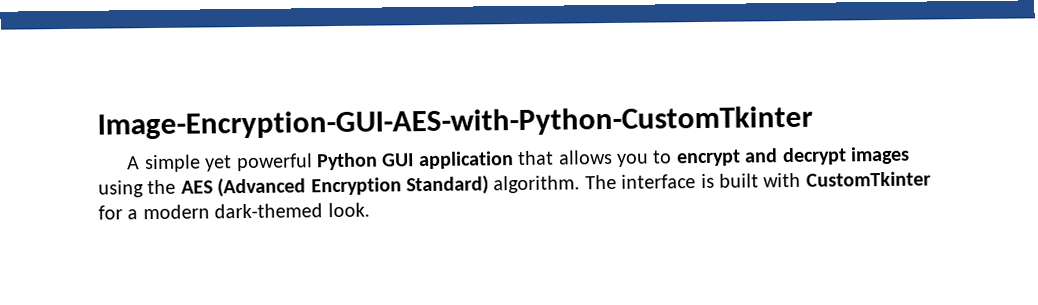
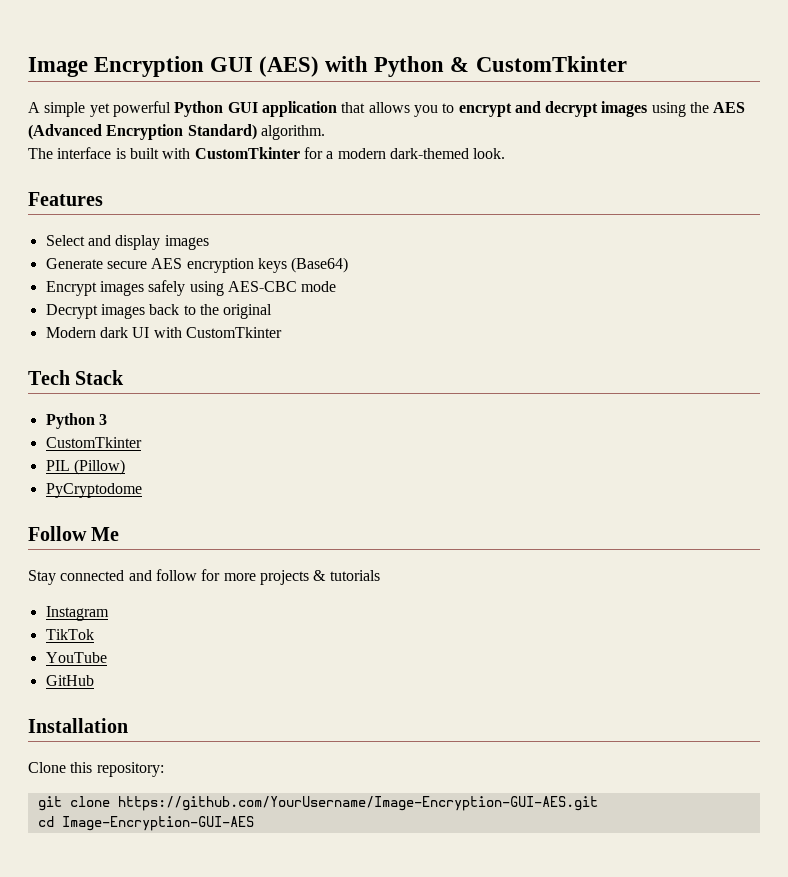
- Image-Encryption-GUI-AES-with-Python-CustomTkinter
+ Image Encryption GUI (AES) with Python & CustomTkinter
- A simple yet powerful Python GUI application that allows you to encrypt and decrypt images using the AES (Advanced Encryption Standard) algorithm. The interface is built with CustomTkinter for a modern dark-themed look.
+ A simple yet powerful Python GUI application that allows you to encrypt and decrypt images using the AES (Advanced Encryption Standard) algorithm.
+ The interface is built with CustomTkinter for a modern dark-themed look.
+ Features
+ Select and display images
+ Generate secure AES encryption keys (Base64)
+ Encrypt images safely using AES-CBC mode
+ Decrypt images back to the original
+ Modern dark UI with CustomTkinter
+ Tech Stack
+ Python 3
+ CustomTkinter
+ PIL (Pillow)
+ PyCryptodome
+ Follow Me
+ Stay connected and follow for more projects & tutorials
+ Instagram
+ TikTok
+ YouTube
+ GitHub
+ Installation
+ Clone this repository:
+ git clone https://github.com/YourUsername/Image-Encryption-GUI-AES.git
+ cd Image-Encryption-GUI-AES

